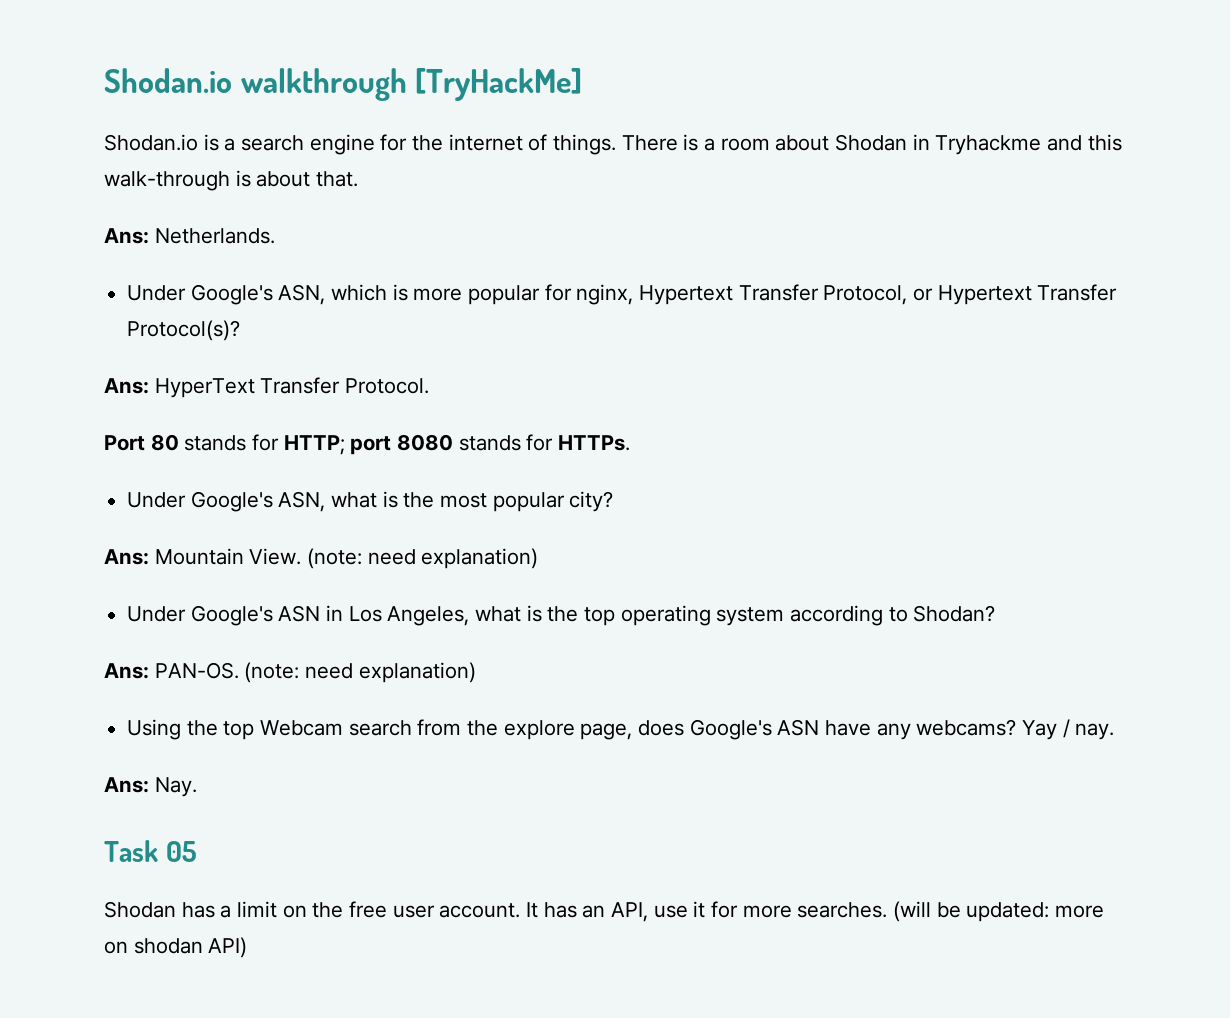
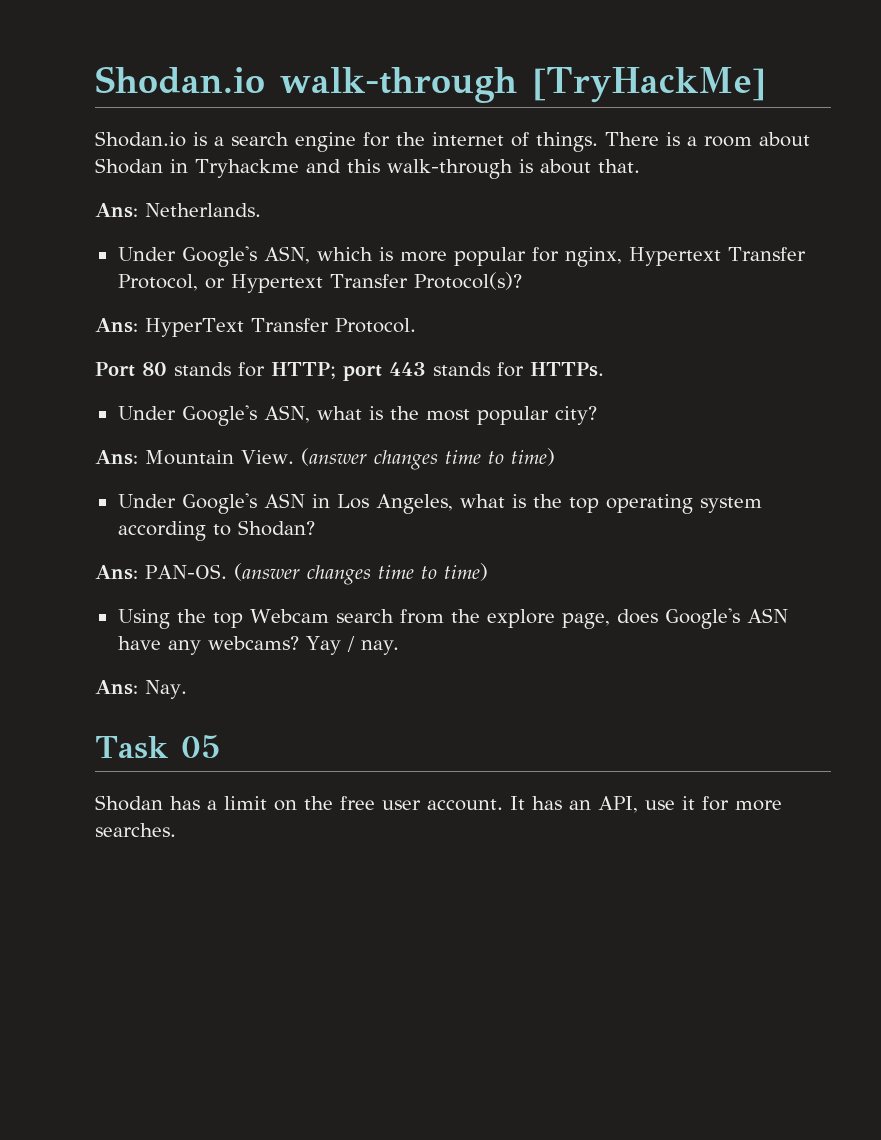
- Shodan.io walkthrough [TryHackMe]
+ Shodan.io walk-through [TryHackMe]
- Port 80 stands for HTTP; port 8080 stands for HTTPs.
+ Port 80 stands for HTTP; port 443 stands for HTTPs.
- Ans: Mountain View. (note: need explanation)
+ Ans: Mountain View. (answer changes time to time)
- Ans: PAN-OS. (note: need explanation)
+ Ans: PAN-OS. (answer changes time to time)
- (will be updated: more on shodan API)

